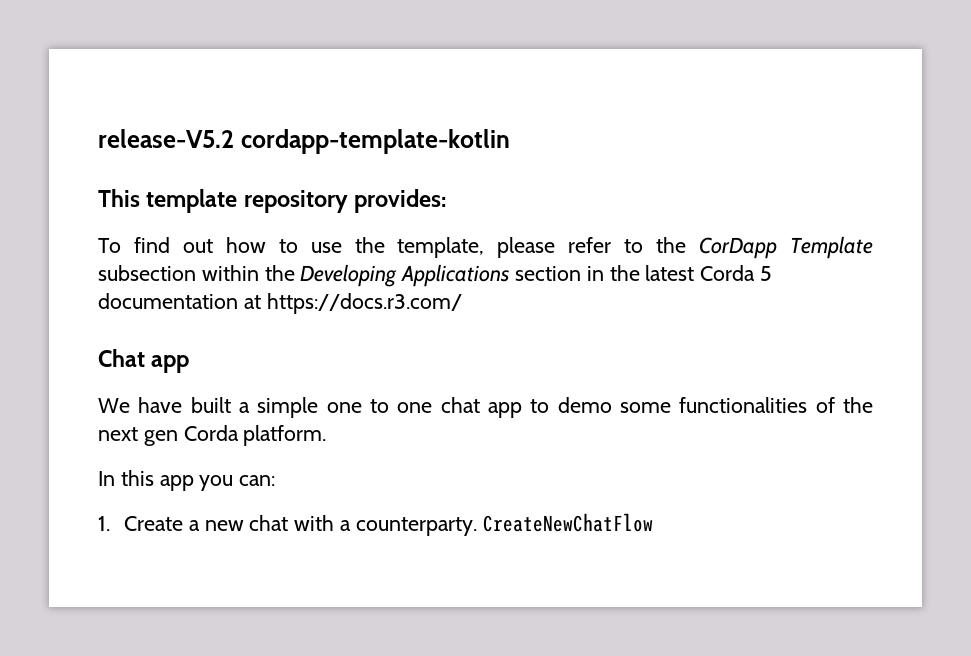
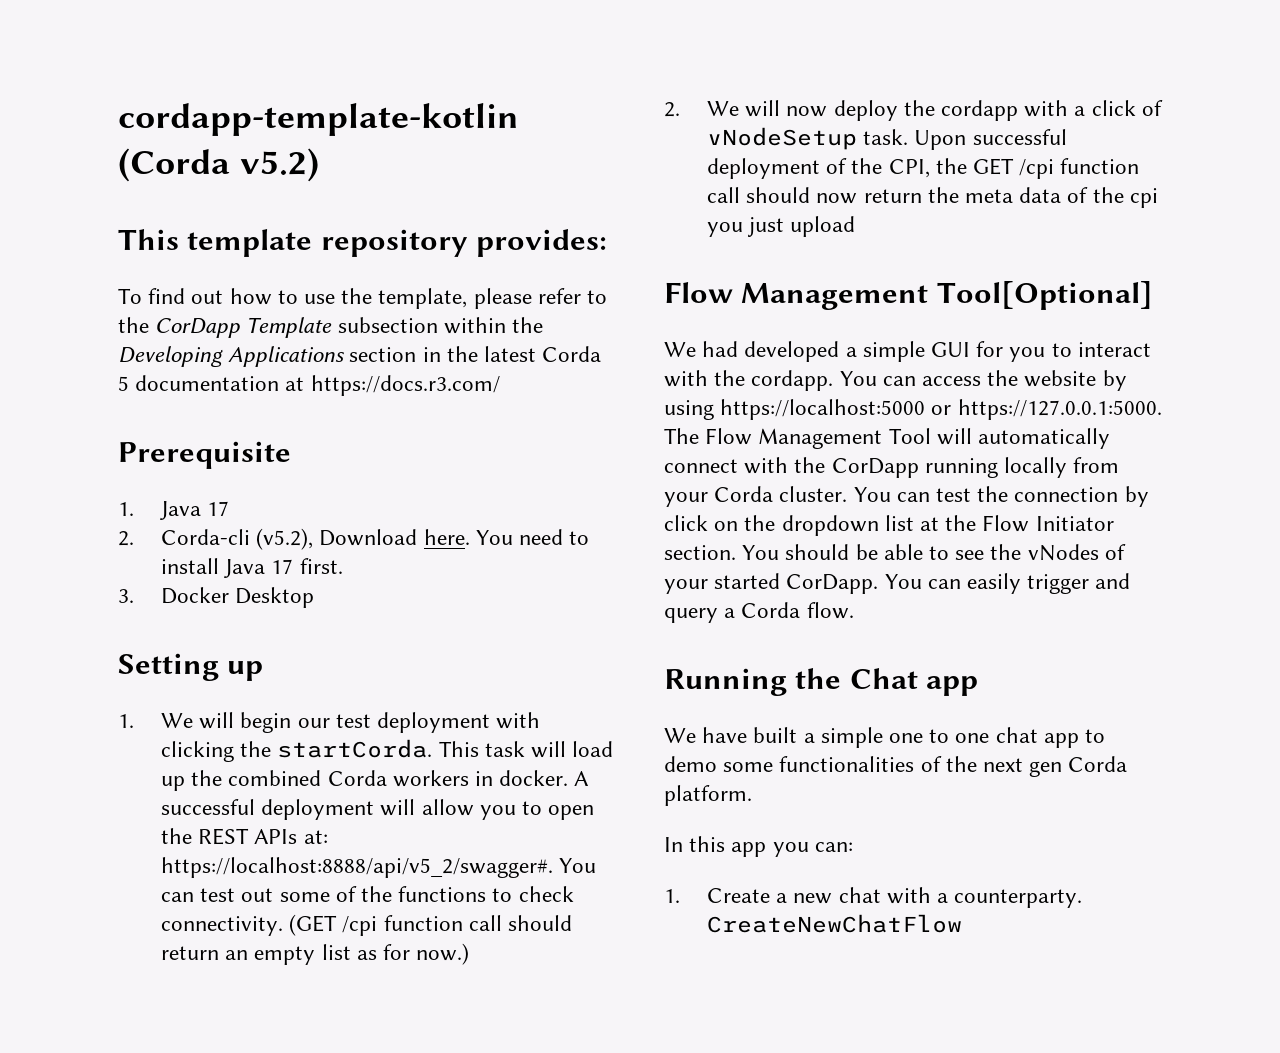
- release-V5.2 cordapp-template-kotlin
+ cordapp-template-kotlin (Corda v5.2)
- Chat app
+ Prerequisite
+ 1. Java 17
+ 2. Corda-cli (v5.2), Download here. You need to install Java 17 first.
+ 3. Docker Desktop
+ Setting up
+ 1. We will begin our test deployment with clicking the startCorda. This task will load up the combined Corda workers in docker. A successful deployment will allow you to open the REST APIs at: https://localhost:8888/api/v5_2/swagger#. You can test out some of the functions to check connectivity. (GET /cpi function call should return an empty list as for now.)
+ 2. We will now deploy the cordapp with a click of vNodeSetup task. Upon successful deployment of the CPI, the GET /cpi function call should now return the meta data of the cpi you just upload
+ Flow Management Tool[Optional]
+ We had developed a simple GUI for you to interact with the cordapp. You can access the website by using https://localhost:5000 or https://127.0.0.1:5000. The Flow Management Tool will automatically connect with the CorDapp running locally from your Corda cluster. You can test the connection by click on the dropdown list at the Flow Initiator section. You should be able to see the vNodes of your started CorDapp. You can easily trigger and query a Corda flow.
+ Running the Chat app

